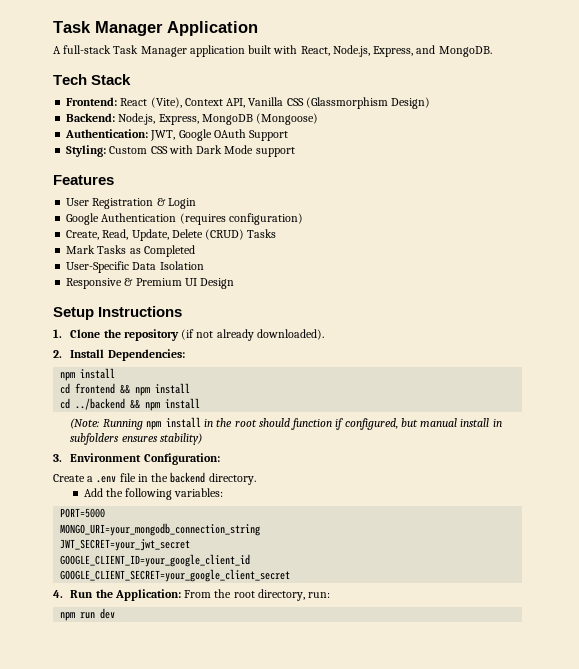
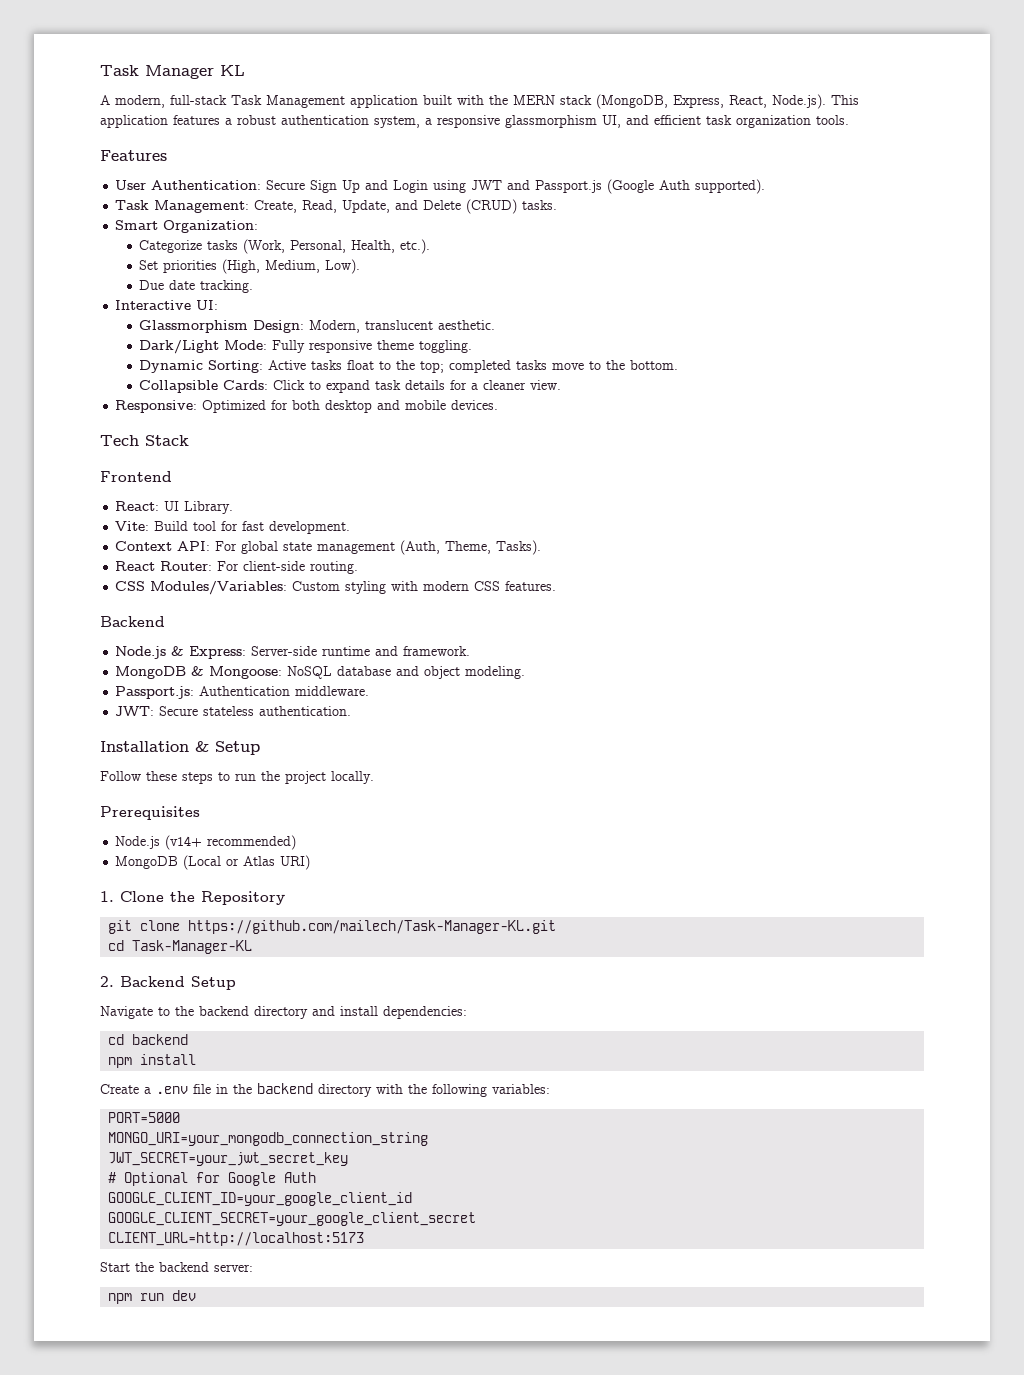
- Task Manager Application
+ Task Manager KL
- A full-stack Task Manager application built with React, Node.js, Express, and MongoDB.
+ A modern, full-stack Task Management application built with the MERN stack (MongoDB, Express, React, Node.js). This application features a robust authentication system, a responsive glassmorphism UI, and efficient task organization tools.
+ Features
+ User Authentication: Secure Sign Up and Login using JWT and Passport.js (Google Auth supported).
+ Task Management: Create, Read, Update, and Delete (CRUD) tasks.
+ Smart Organization:
+ Categorize tasks (Work, Personal, Health, etc.).
+ Set priorities (High, Medium, Low).
+ Due date tracking.
+ Interactive UI:
+ Glassmorphism Design: Modern, translucent aesthetic.
+ Dark/Light Mode: Fully responsive theme toggling.
+ Dynamic Sorting: Active tasks float to the top; completed tasks move to the bottom.
+ Collapsible Cards: Click to expand task details for a cleaner view.
+ Responsive: Optimized for both desktop and mobile devices.
  Tech Stack
- Frontend: React (Vite), Context API, Vanilla CSS (Glassmorphism Design)
- Backend: Node.js, Express, MongoDB (Mongoose)
- Authentication: JWT, Google OAuth Support
- Styling: Custom CSS with Dark Mode support
- Features
- User Registration & Login
- Google Authentication (requires configuration)
- Create, Read, Update, Delete (CRUD) Tasks
- Mark Tasks as Completed
- User-Specific Data Isolation
- Responsive & Premium UI Design
- Setup Instructions
- 1. Clone the repository (if not already downloaded).
- 2. Install Dependencies:
+ Frontend
+ React: UI Library.
+ Vite: Build tool for fast development.
+ Context API: For global state management (Auth, Theme, Tasks).
+ React Router: For client-side routing.
+ CSS Modules/Variables: Custom styling with modern CSS features.
+ Backend
+ Node.js & Express: Server-side runtime and framework.
+ MongoDB & Mongoose: NoSQL database and object modeling.
+ Passport.js: Authentication middleware.
+ JWT: Secure stateless authentication.
+ Installation & Setup
+ Follow these steps to run the project locally.
+ Prerequisites
+ Node.js (v14+ recommended)
+ MongoDB (Local or Atlas URI)
+ 1. Clone the Repository
+ git clone https://github.com/mailech/Task-Manager-KL.git
+ cd Task-Manager-KL
+ 2. Backend Setup
+ Navigate to the backend directory and install dependencies:
+ cd backend
  npm install
- cd frontend && npm install
- cd ../backend && npm install
- (Note: Running npm install in the root should function if configured, but manual install in subfolders ensures stability)
- 3. Environment Configuration:
- Create a .env file in the backend directory.
- Add the following variables:
+ Create a .env file in the backend directory with the following variables:
- JWT_SECRET=your_jwt_secret
+ JWT_SECRET=your_jwt_secret_key
+ # Optional for Google Auth
  GOOGLE_CLIENT_ID=your_google_client_id
  GOOGLE_CLIENT_SECRET=your_google_client_secret
- 4. Run the Application: From the root directory, run:
+ CLIENT_URL=http://localhost:5173
+ Start the backend server:

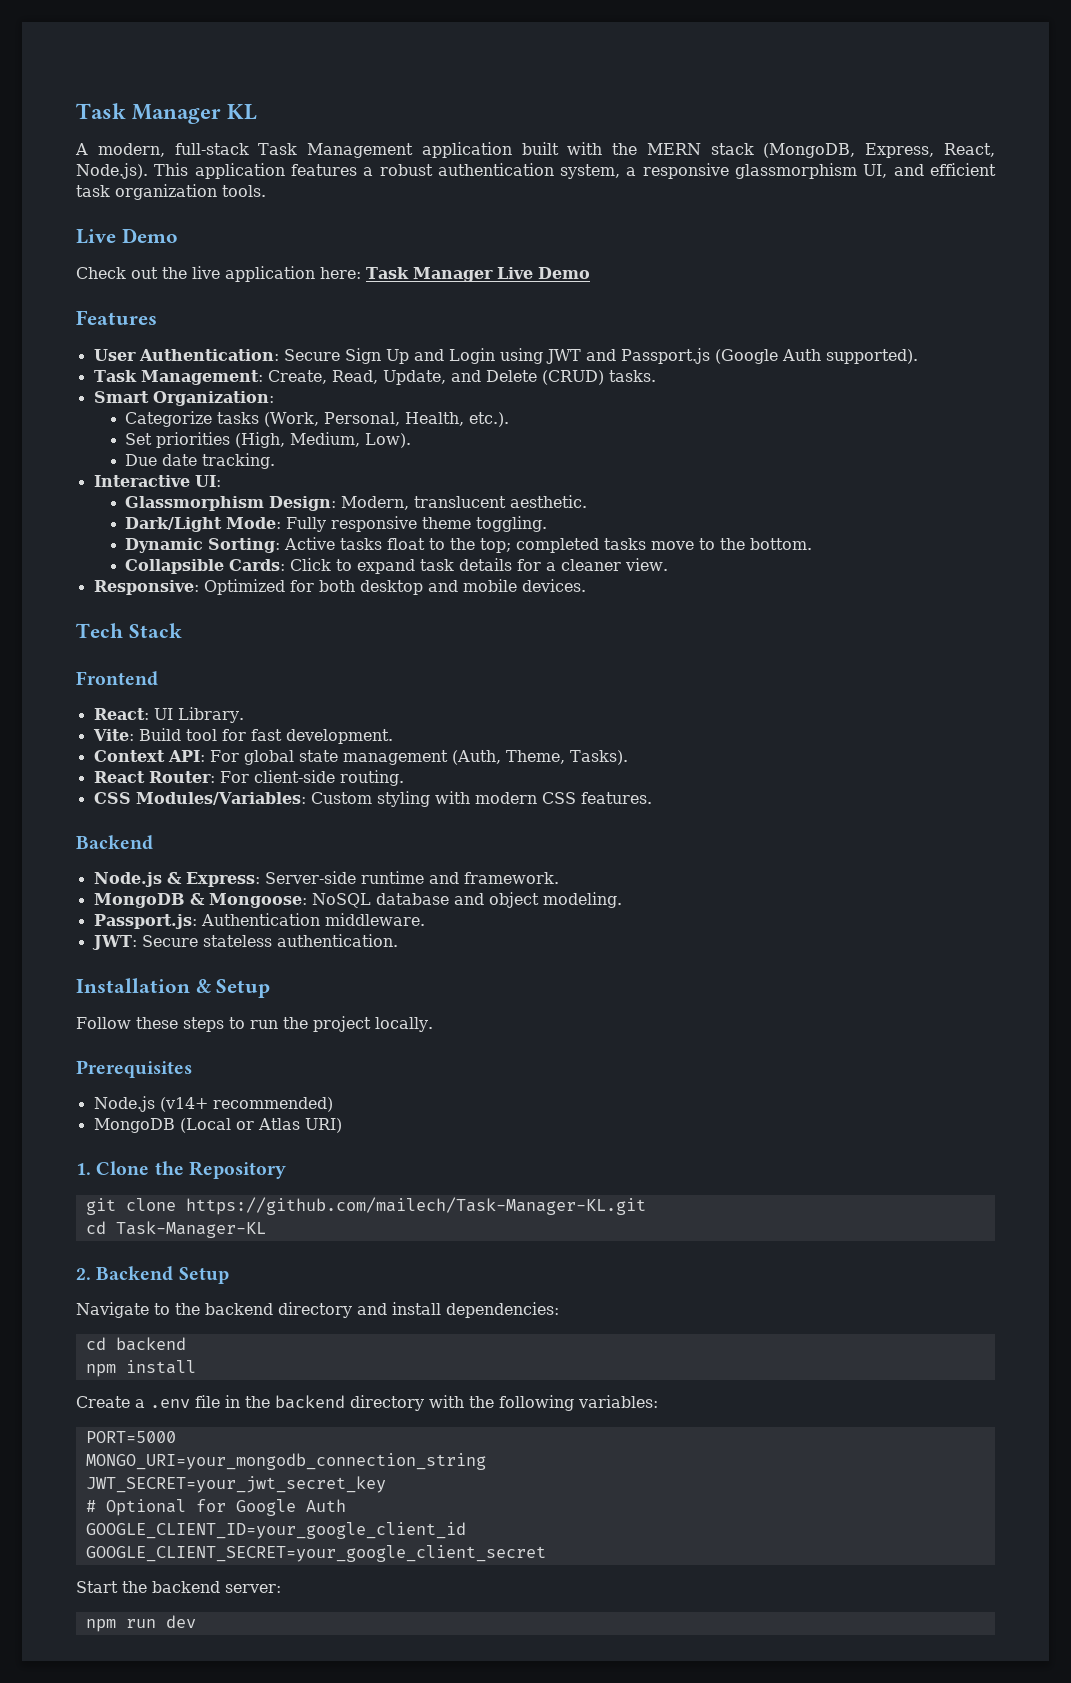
  A modern, full-stack Task Management application built with the MERN stack (MongoDB, Express, React, Node.js). This application features a robust authentication system, a responsive glassmorphism UI, and efficient task organization tools.
+ Live Demo
+ Check out the live application here: Task Manager Live Demo
- CLIENT_URL=http://localhost:5173

